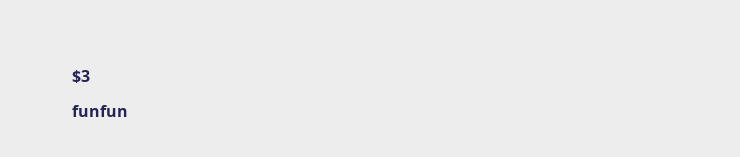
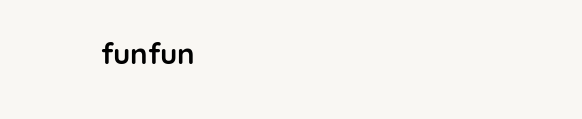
- $3

